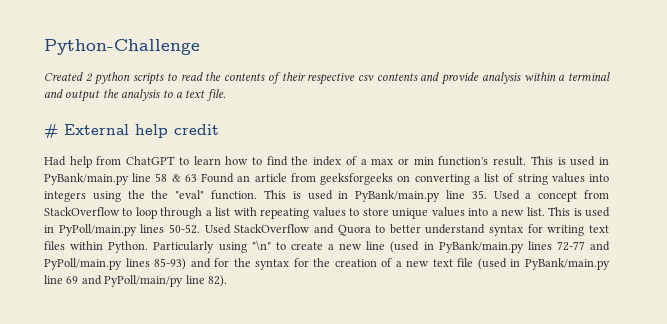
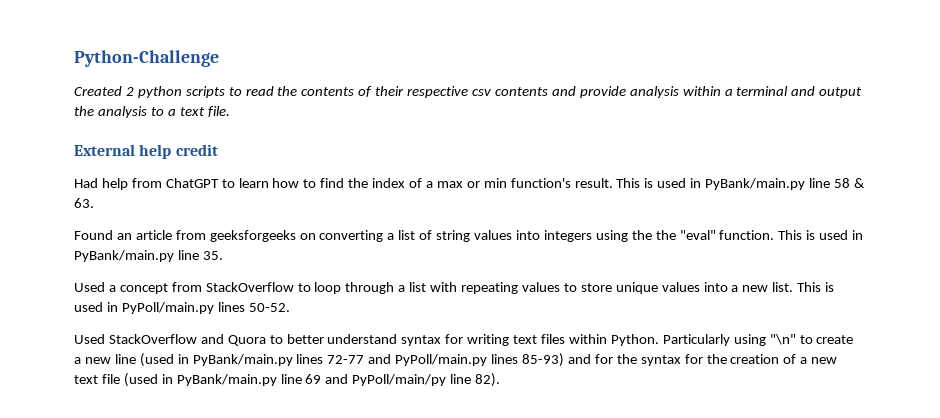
- # External help credit
+ External help credit
- This is used in PyBank/main.py line 58 & 63 Found an article from geeksforgeeks on converting a list of string values into integers using the the "eval" function.
+ This is used in PyBank/main.py line 58 & 63.
+ Found an article from geeksforgeeks on converting a list of string values into integers using the the "eval" function.
- This is used in PyBank/main.py line 35. Used a concept from StackOverflow to loop through a list with repeating values to store unique values into a new list.
+ This is used in PyBank/main.py line 35.
+ Used a concept from StackOverflow to loop through a list with repeating values to store unique values into a new list.
- This is used in PyPoll/main.py lines 50-52. Used StackOverflow and Quora to better understand syntax for writing text files within Python.
+ This is used in PyPoll/main.py lines 50-52.
+ Used StackOverflow and Quora to better understand syntax for writing text files within Python.

